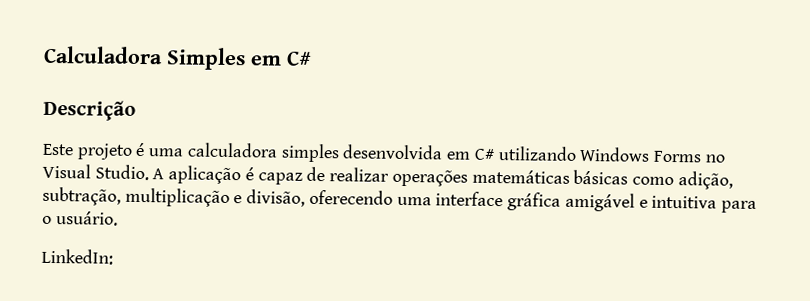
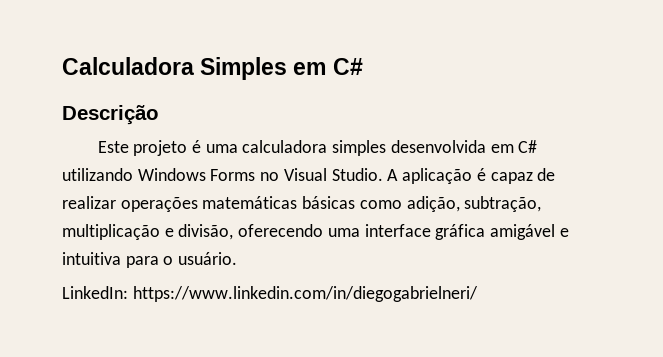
- LinkedIn:
+ LinkedIn: https://www.linkedin.com/in/diegogabrielneri/

